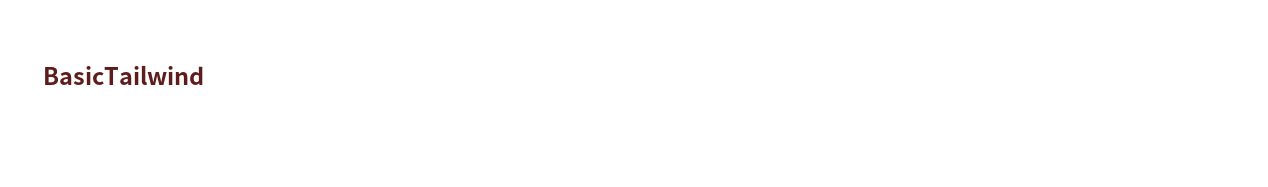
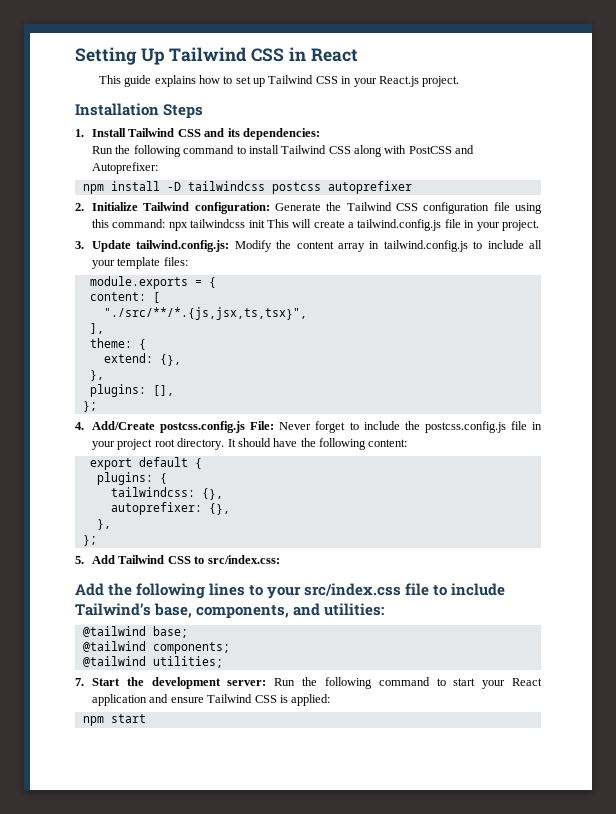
- BasicTailwind
+ Setting Up Tailwind CSS in React
+ This guide explains how to set up Tailwind CSS in your React.js project.
+ Installation Steps
+ 1. Install Tailwind CSS and its dependencies:
+ Run the following command to install Tailwind CSS along with PostCSS and Autoprefixer:
+ npm install -D tailwindcss postcss autoprefixer
+ 2. Initialize Tailwind configuration: Generate the Tailwind CSS configuration file using this command: npx tailwindcss init This will create a tailwind.config.js file in your project.
+ 3. Update tailwind.config.js: Modify the content array in tailwind.config.js to include all your template files:
+ module.exports = {
+ content: [
+ "./src/**/*.{js,jsx,ts,tsx}",
+ ],
+ theme: {
+ extend: {},
+ },
+ plugins: [],
+ };
+ 4. Add/Create postcss.config.js File: Never forget to include the postcss.config.js file in your project root directory. It should have the following content:
+ export default {
+ plugins: {
+ tailwindcss: {},
+ autoprefixer: {},
+ },
+ };
+ 5. Add Tailwind CSS to src/index.css:
+ Add the following lines to your src/index.css file to include Tailwind’s base, components, and utilities:
+ @tailwind base;
+ @tailwind components;
+ @tailwind utilities;
+ 7. Start the development server: Run the following command to start your React application and ensure Tailwind CSS is applied:
+ npm start

